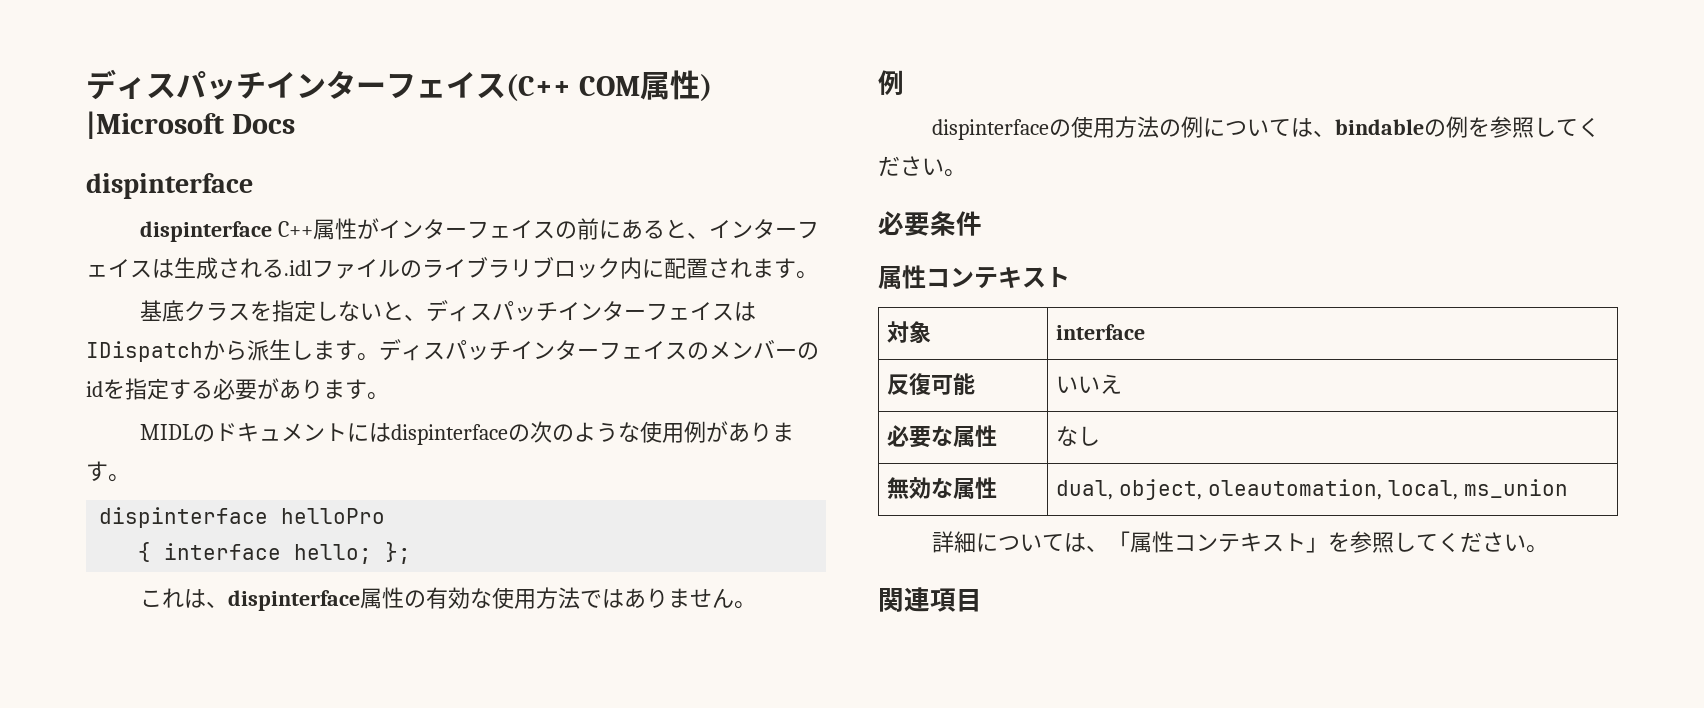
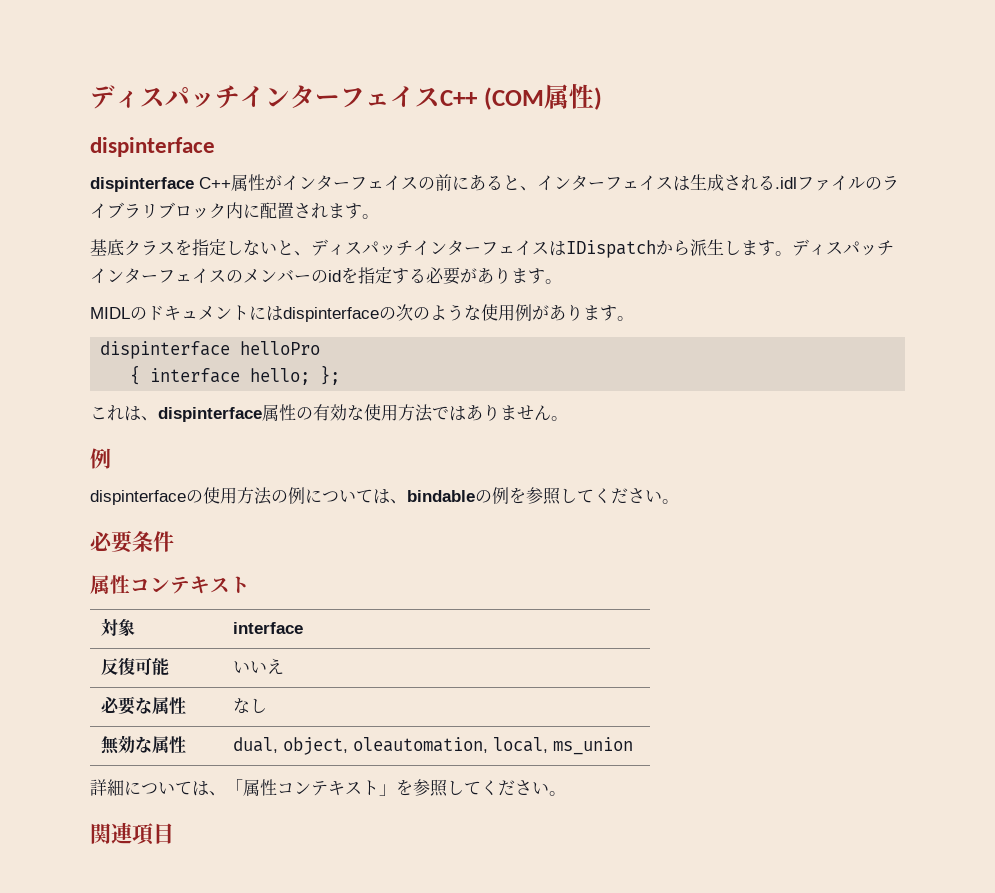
- ディスパッチインターフェイス(C++ COM属性) |Microsoft Docs
+ ディスパッチインターフェイスC++ (COM属性)

